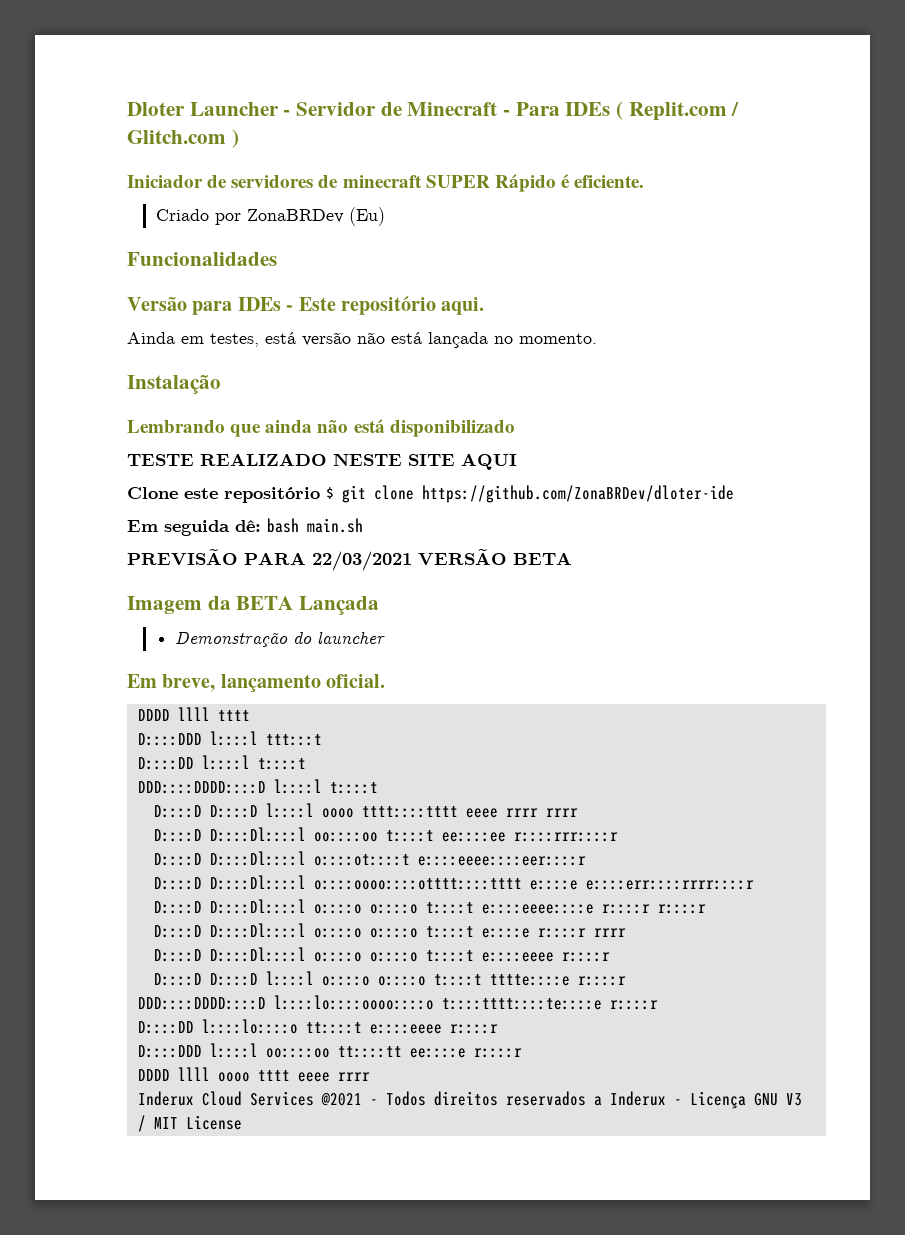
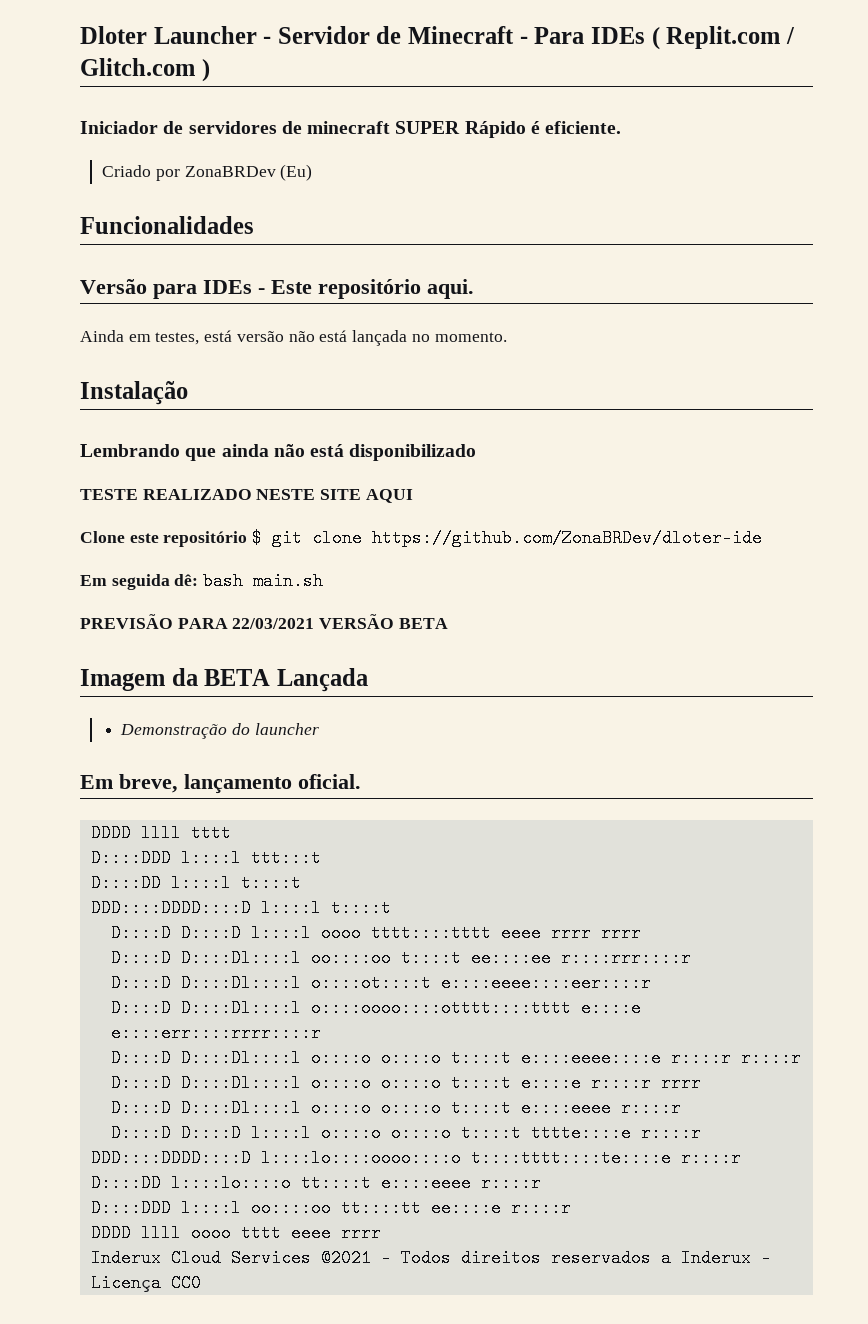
- Inderux Cloud Services @2021 - Todos direitos reservados a Inderux - Licença GNU V3 / MIT License
+ Inderux Cloud Services @2021 - Todos direitos reservados a Inderux - Licença CC0

